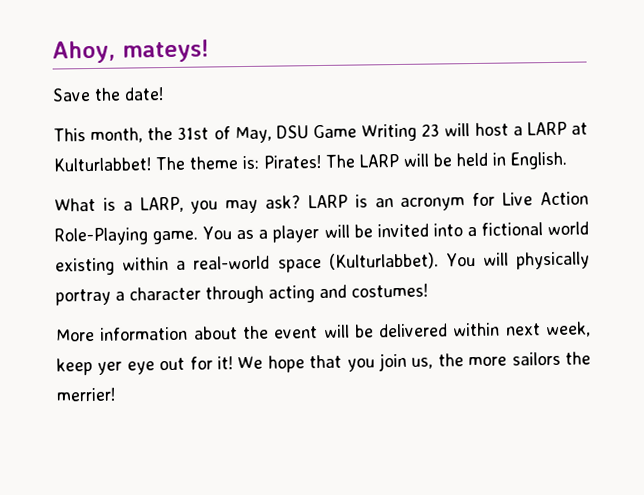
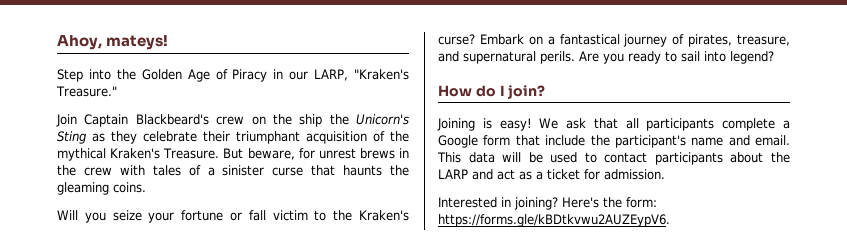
- Save the date!
- This month, the 31st of May, DSU Game Writing 23 will host a LARP at Kulturlabbet! The theme is: Pirates! The LARP will be held in English.
- What is a LARP, you may ask? LARP is an acronym for Live Action Role-Playing game. You as a player will be invited into a fictional world existing within a real-world space (Kulturlabbet). You will physically portray a character through acting and costumes!
- More information about the event will be delivered within next week, keep yer eye out for it! We hope that you join us, the more sailors the merrier!
+ Step into the Golden Age of Piracy in our LARP, "Kraken's Treasure."
+ Join Captain Blackbeard's crew on the ship the Unicorn's Sting as they celebrate their triumphant acquisition of the mythical Kraken's Treasure. But beware, for unrest brews in the crew with tales of a sinister curse that haunts the gleaming coins.
+ Will you seize your fortune or fall victim to the Kraken's curse? Embark on a fantastical journey of pirates, treasure, and supernatural perils. Are you ready to sail into legend?
+ How do I join?
+ Joining is easy! We ask that all participants complete a Google form that include the participant's name and email. This data will be used to contact participants about the LARP and act as a ticket for admission.
+ Interested in joining? Here's the form: https://forms.gle/kBDtkvwu2AUZEypV6.

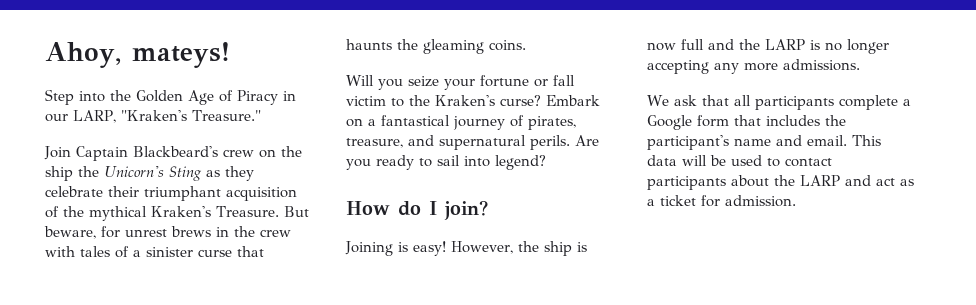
- Joining is easy! We ask that all participants complete a Google form that include the participant's name and email.
+ Joining is easy! However, the ship is now full and the LARP is no longer accepting any more admissions.
+ We ask that all participants complete a Google form that includes the participant's name and email.
- Interested in joining? Here's the form: https://forms.gle/kBDtkvwu2AUZEypV6.

